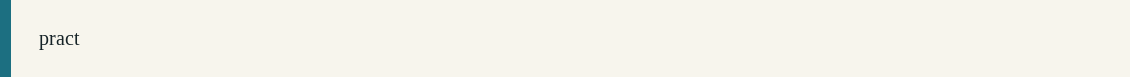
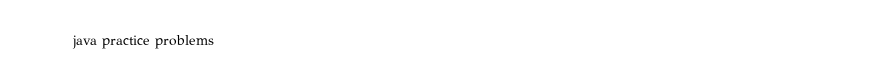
- pract
+ java practice problems

